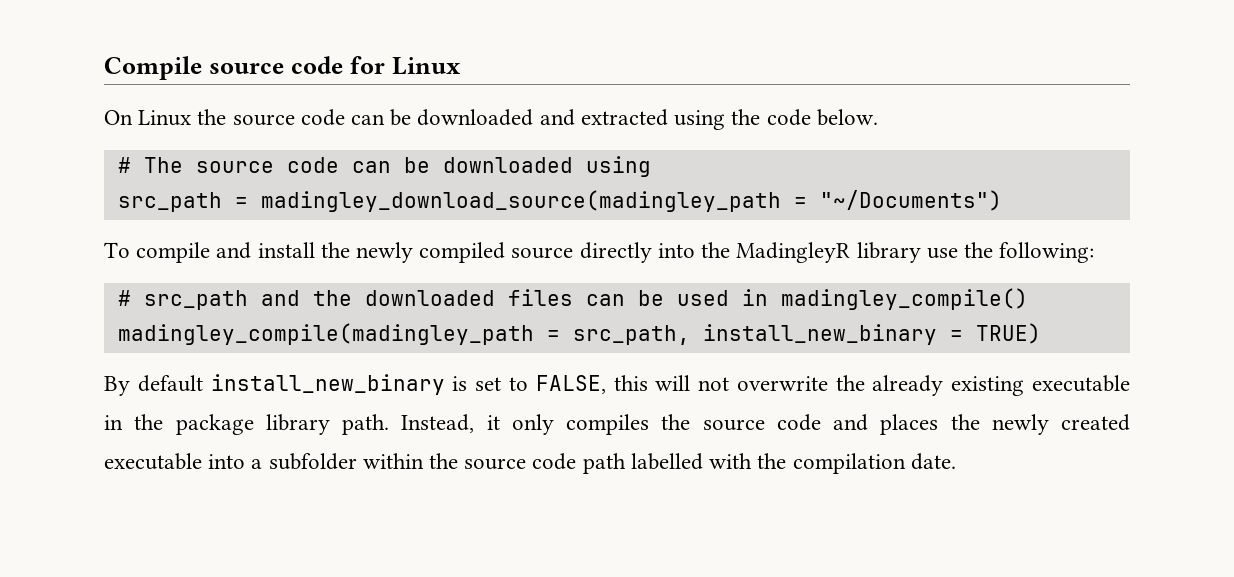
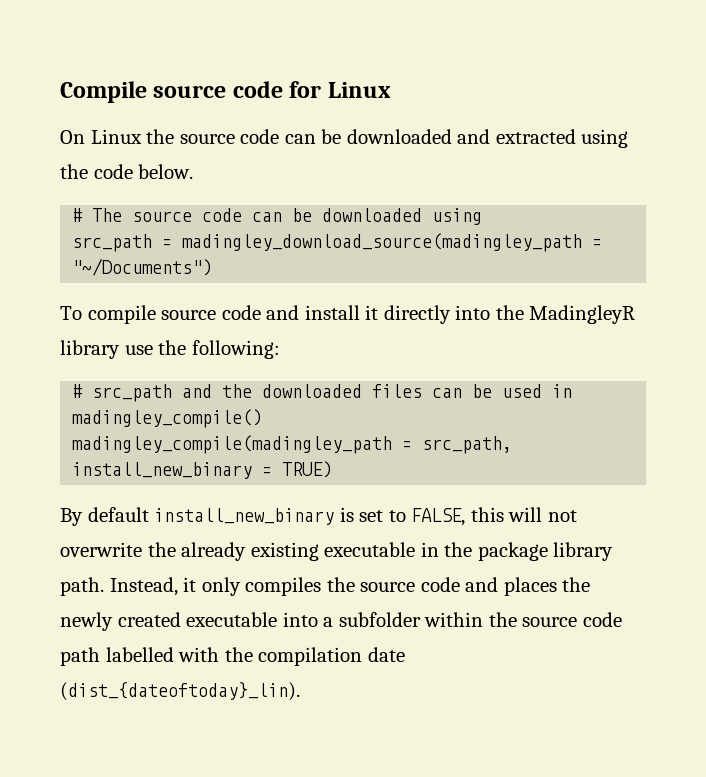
- To compile and install the newly compiled source directly into the MadingleyR library use the following:
+ To compile source code and install it directly into the MadingleyR library use the following:
- Instead, it only compiles the source code and places the newly created executable into a subfolder within the source code path labelled with the compilation date.
+ Instead, it only compiles the source code and places the newly created executable into a subfolder within the source code path labelled with the compilation date (dist_{dateoftoday}_lin).

